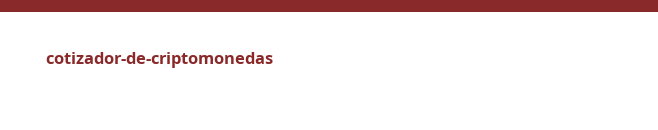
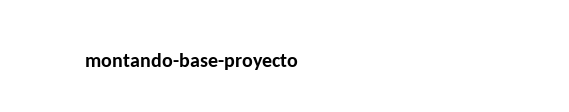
- cotizador-de-criptomonedas
+ montando-base-proyecto

